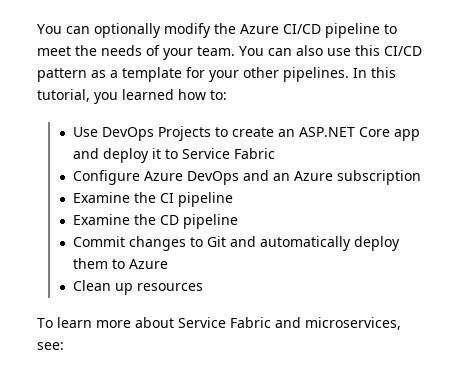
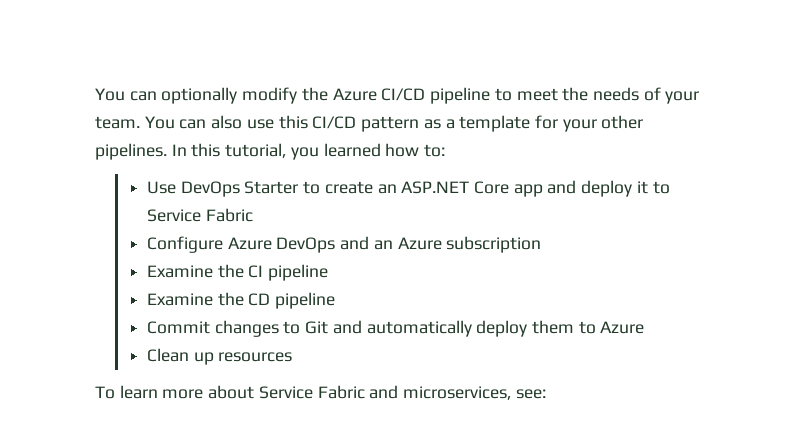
- Use DevOps Projects to create an ASP.NET Core app and deploy it to Service Fabric
+ Use DevOps Starter to create an ASP.NET Core app and deploy it to Service Fabric

